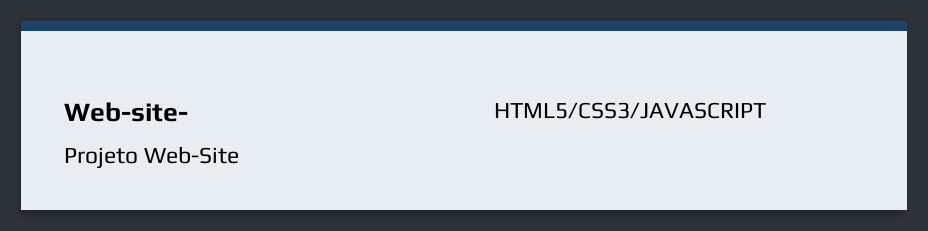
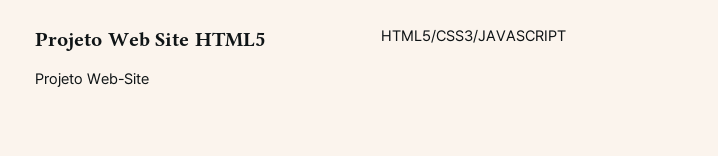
- Web-site-
+ Projeto Web Site HTML5

